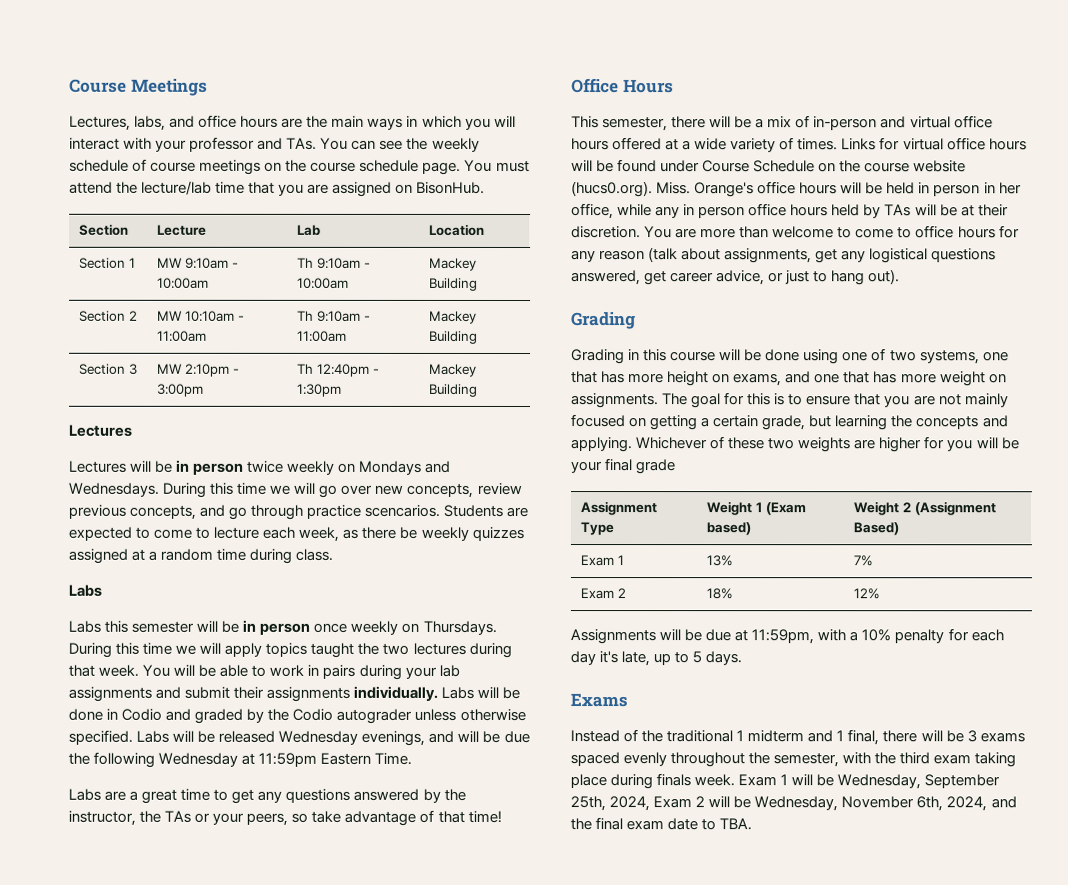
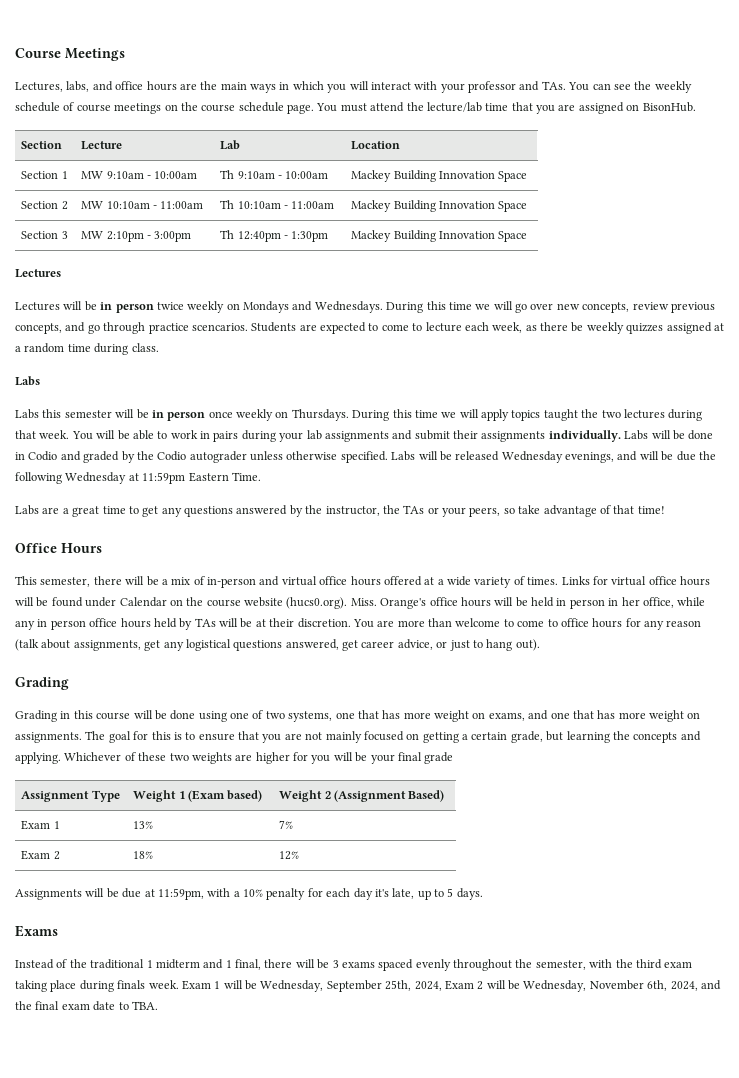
- Section 1 | MW 9:10am - 10:00am | Th 9:10am - 10:00am | Mackey Building
+ Section 1 | MW 9:10am - 10:00am | Th 9:10am - 10:00am | Mackey Building Innovation Space
- Section 2 | MW 10:10am - 11:00am | Th 9:10am - 11:00am | Mackey Building
+ Section 2 | MW 10:10am - 11:00am | Th 10:10am - 11:00am | Mackey Building Innovation Space
- Section 3 | MW 2:10pm - 3:00pm | Th 12:40pm - 1:30pm | Mackey Building
+ Section 3 | MW 2:10pm - 3:00pm | Th 12:40pm - 1:30pm | Mackey Building Innovation Space
- Links for virtual office hours will be found under Course Schedule on the course website (hucs0.org). Miss.
+ Links for virtual office hours will be found under Calendar on the course website (hucs0.org). Miss.
- Grading in this course will be done using one of two systems, one that has more height on exams, and one that has more weight on assignments.
+ Grading in this course will be done using one of two systems, one that has more weight on exams, and one that has more weight on assignments.

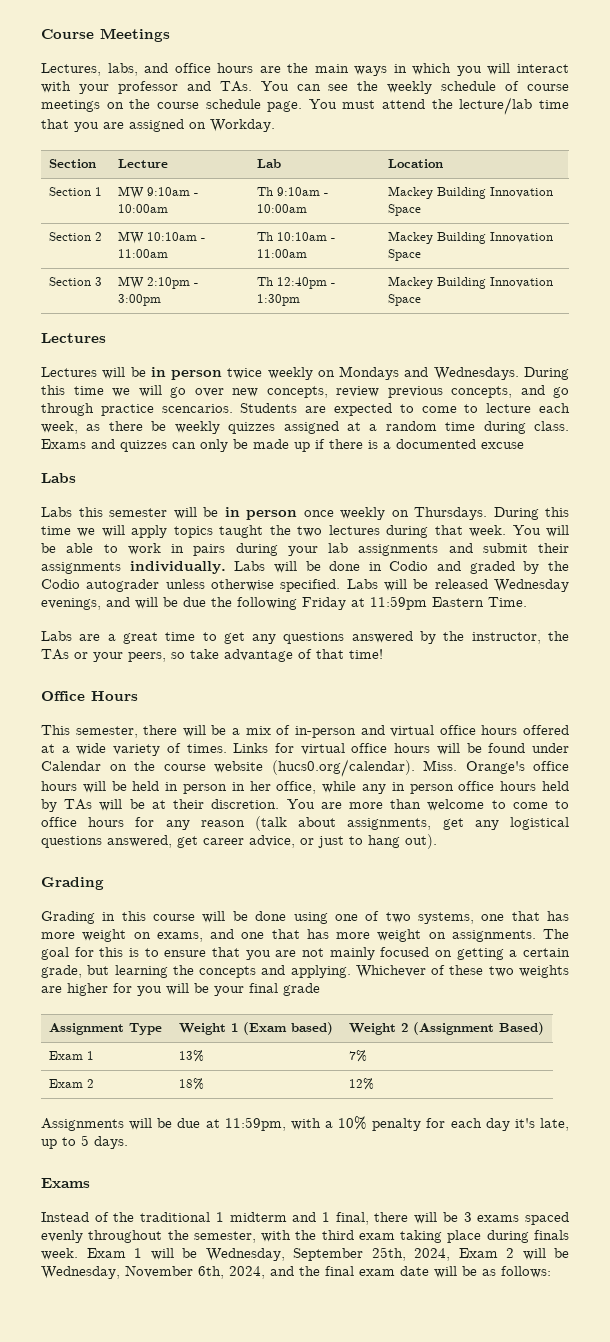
- You must attend the lecture/lab time that you are assigned on BisonHub.
+ You must attend the lecture/lab time that you are assigned on Workday.
+ Exams and quizzes can only be made up if there is a documented excuse
- Labs will be released Wednesday evenings, and will be due the following Wednesday at 11:59pm Eastern Time.
+ Labs will be released Wednesday evenings, and will be due the following Friday at 11:59pm Eastern Time.
- Links for virtual office hours will be found under Calendar on the course website (hucs0.org). Miss.
+ Links for virtual office hours will be found under Calendar on the course website (hucs0.org/calendar). Miss.
- Exam 1 will be Wednesday, September 25th, 2024, Exam 2 will be Wednesday, November 6th, 2024, and the final exam date to TBA.
+ Exam 1 will be Wednesday, September 25th, 2024, Exam 2 will be Wednesday, November 6th, 2024, and the final exam date will be as follows:

